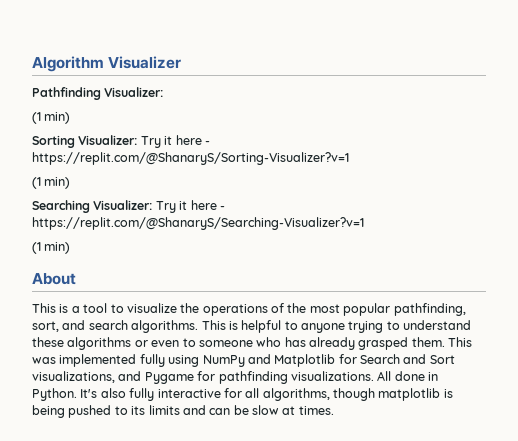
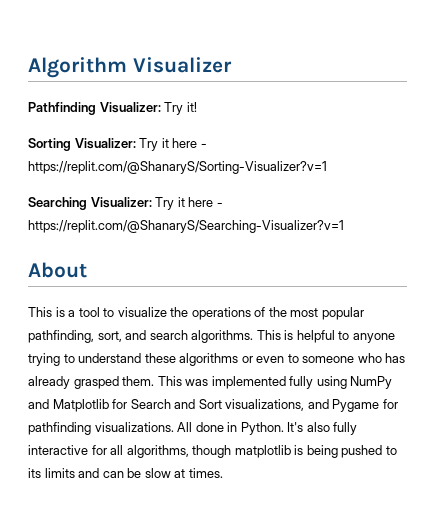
- Pathfinding Visualizer:
- (1 min)
+ Pathfinding Visualizer: Try it!
  Sorting Visualizer: Try it here - https://replit.com/@ShanaryS/Sorting-Visualizer?v=1
- (1 min)
  Searching Visualizer: Try it here - https://replit.com/@ShanaryS/Searching-Visualizer?v=1
- (1 min)

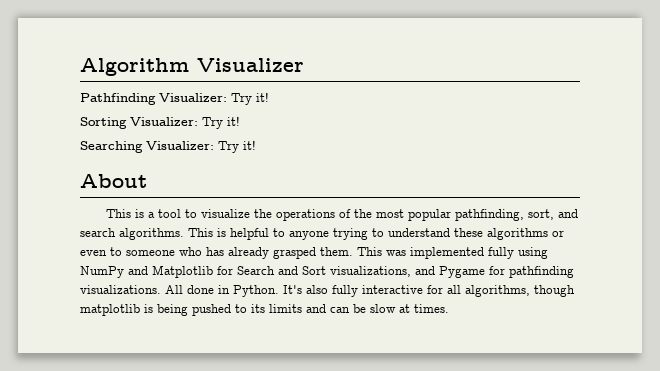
- Sorting Visualizer: Try it here - https://replit.com/@ShanaryS/Sorting-Visualizer?v=1
+ Sorting Visualizer: Try it!
- Searching Visualizer: Try it here - https://replit.com/@ShanaryS/Searching-Visualizer?v=1
+ Searching Visualizer: Try it!

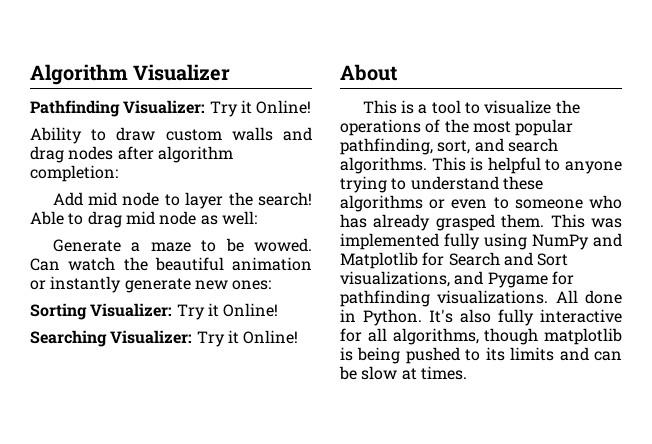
- Pathfinding Visualizer: Try it!
+ Pathfinding Visualizer: Try it Online!
+ Ability to draw custom walls and drag nodes after algorithm completion:
+ Add mid node to layer the search! Able to drag mid node as well:
+ Generate a maze to be wowed. Can watch the beautiful animation or instantly generate new ones:
- Sorting Visualizer: Try it!
+ Sorting Visualizer: Try it Online!
- Searching Visualizer: Try it!
+ Searching Visualizer: Try it Online!

